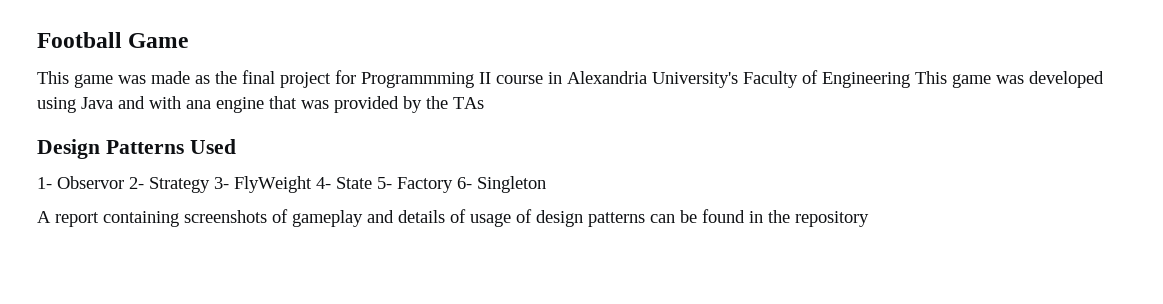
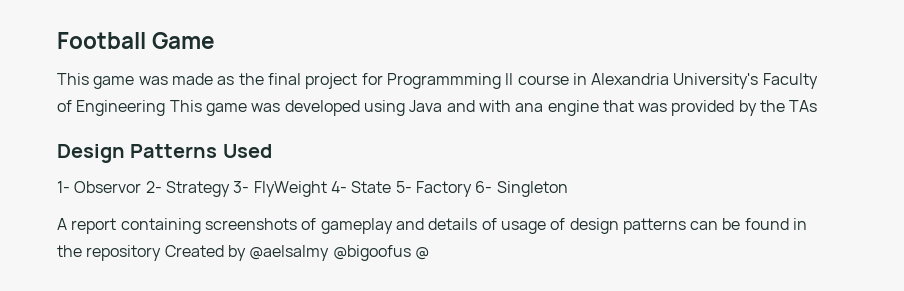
- A report containing screenshots of gameplay and details of usage of design patterns can be found in the repository
+ A report containing screenshots of gameplay and details of usage of design patterns can be found in the repository Created by @aelsalmy @bigoofus @

